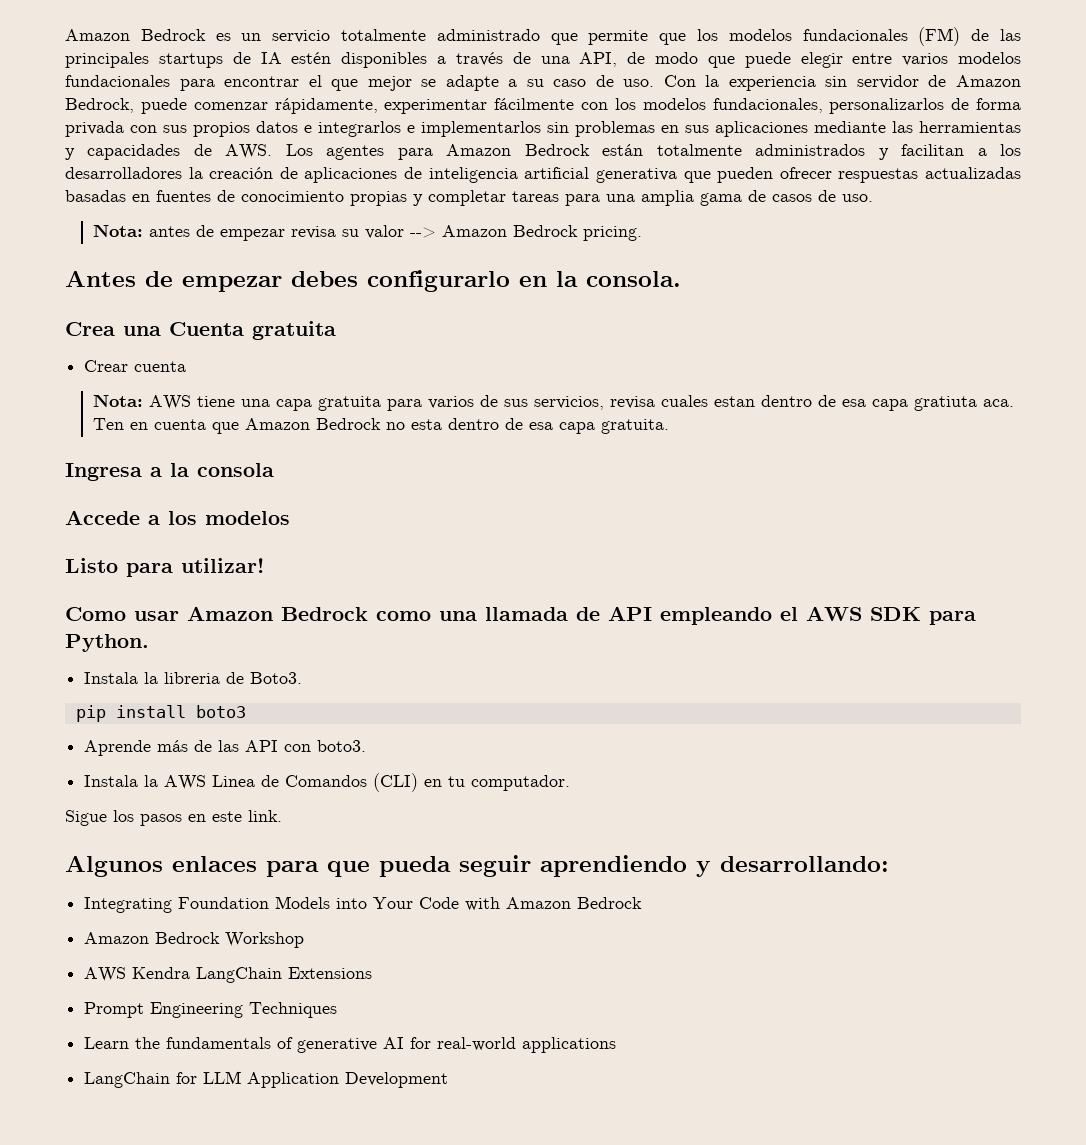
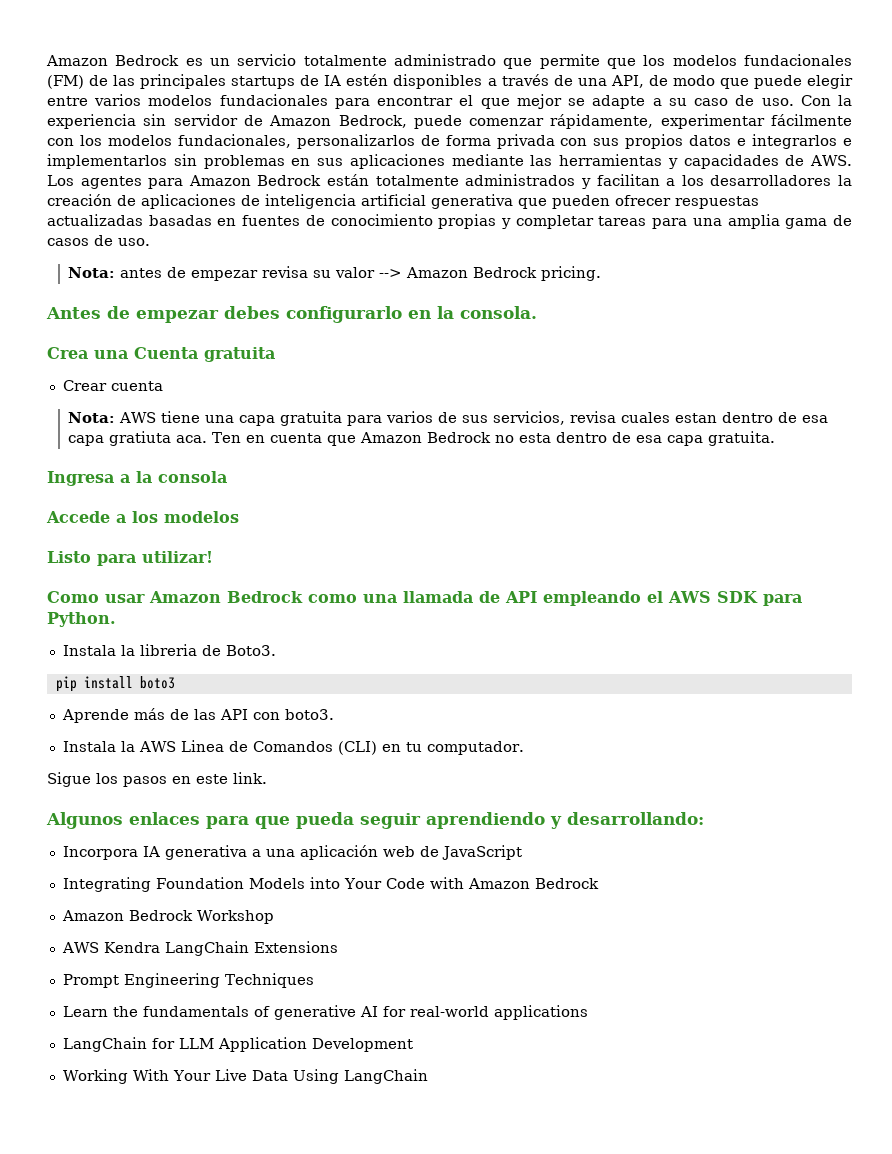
+ Incorpora IA generativa a una aplicación web de JavaScript
+ Working With Your Live Data Using LangChain

